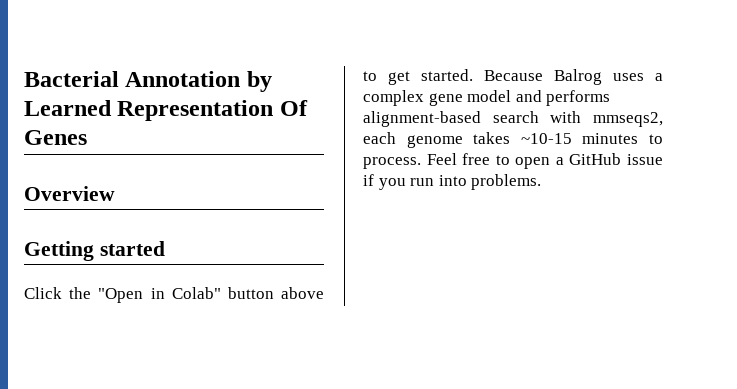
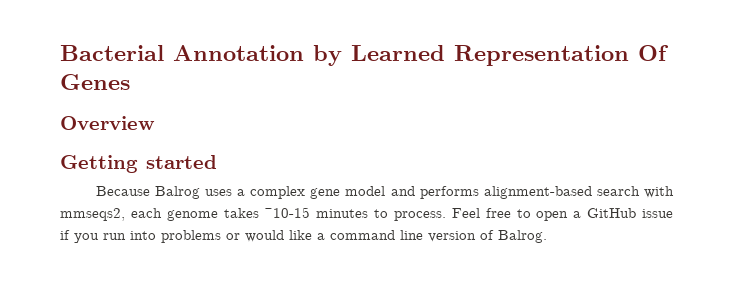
- Click the "Open in Colab" button above to get started.
- Feel free to open a GitHub issue if you run into problems.
+ Feel free to open a GitHub issue if you run into problems or would like a command line version of Balrog.

